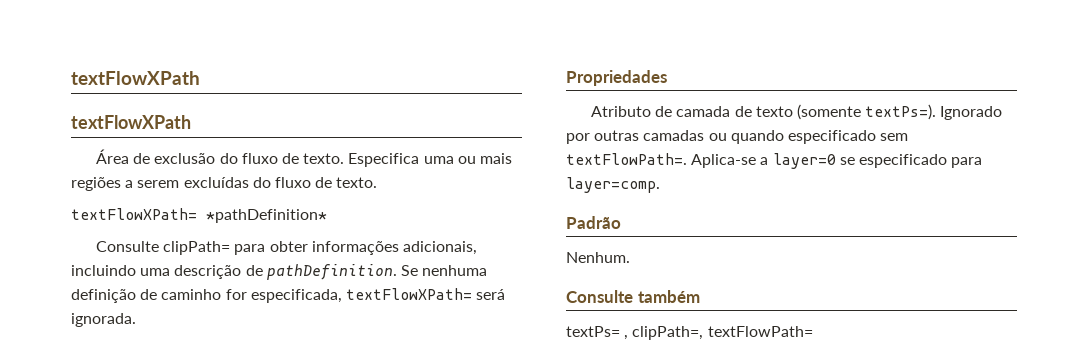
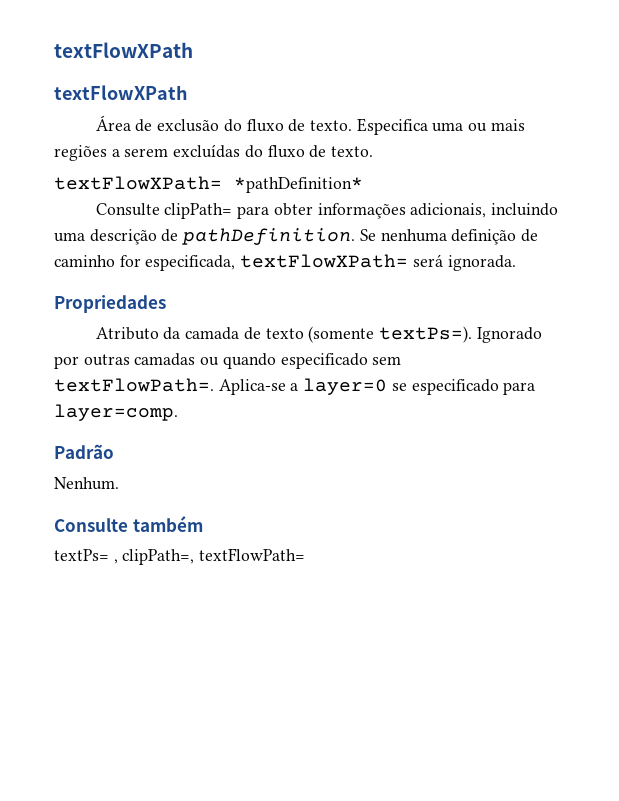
- Atributo de camada de texto (somente textPs=).
+ Atributo da camada de texto (somente textPs=).

